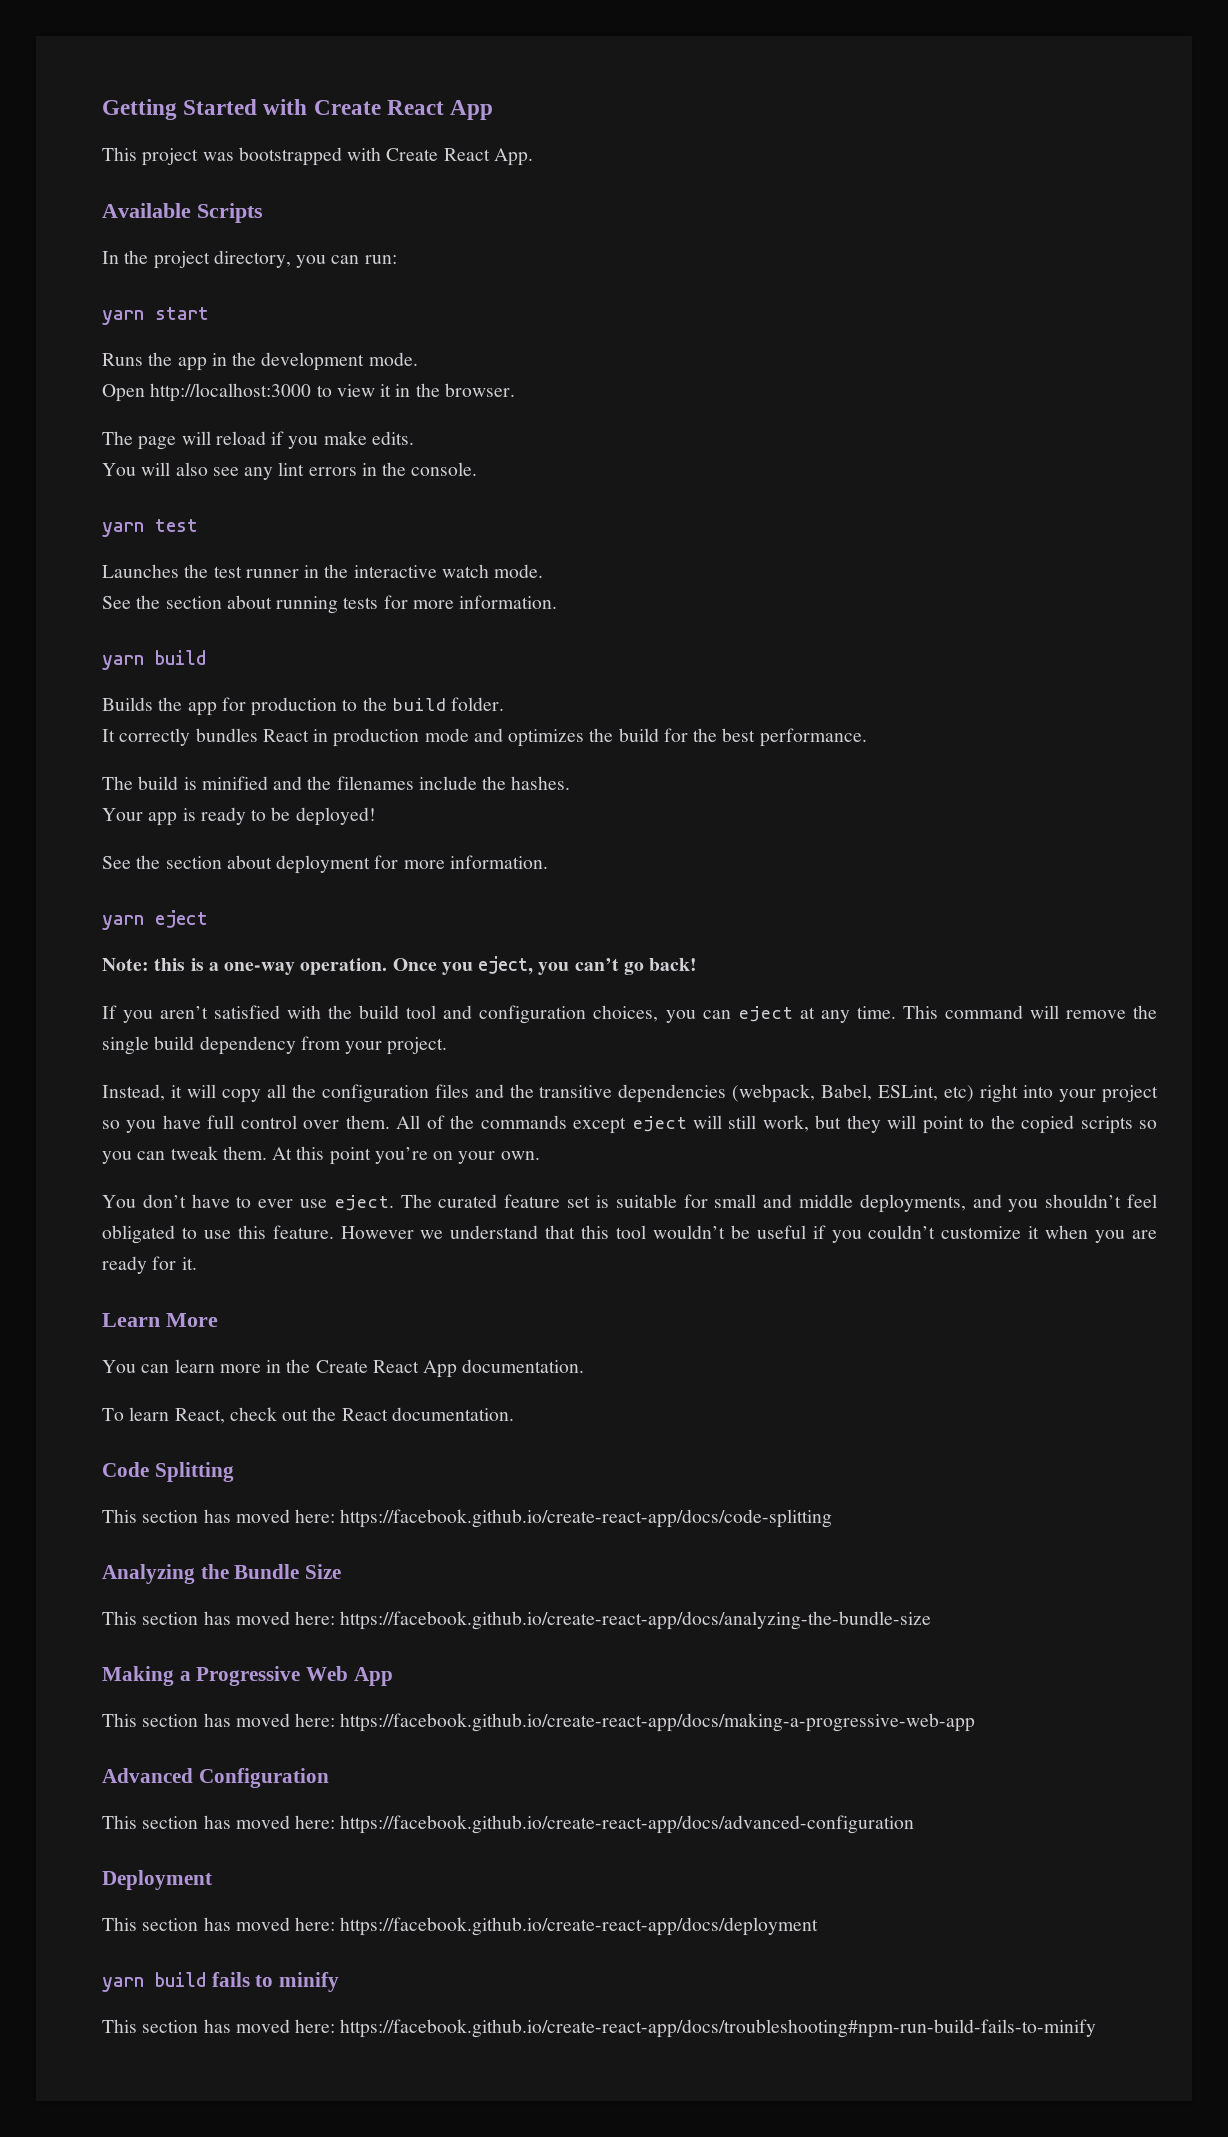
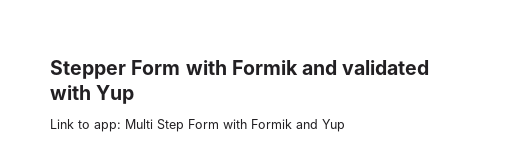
- Getting Started with Create React App
- This project was bootstrapped with Create React App.
- Available Scripts
- In the project directory, you can run:
- yarn start
- Runs the app in the development mode.
- Open http://localhost:3000 to view it in the browser.
- The page will reload if you make edits.
- You will also see any lint errors in the console.
- yarn test
- Launches the test runner in the interactive watch mode.
- See the section about running tests for more information.
- yarn build
- Builds the app for production to the build folder.
- It correctly bundles React in production mode and optimizes the build for the best performance.
- The build is minified and the filenames include the hashes.
- Your app is ready to be deployed!
- See the section about deployment for more information.
- yarn eject
- Note: this is a one-way operation. Once you eject, you can’t go back!
- If you aren’t satisfied with the build tool and configuration choices, you can eject at any time. This command will remove the single build dependency from your project.
- Instead, it will copy all the configuration files and the transitive dependencies (webpack, Babel, ESLint, etc) right into your project so you have full control over them. All of the commands except eject will still work, but they will point to the copied scripts so you can tweak them. At this point you’re on your own.
- You don’t have to ever use eject. The curated feature set is suitable for small and middle deployments, and you shouldn’t feel obligated to use this feature. However we understand that this tool wouldn’t be useful if you couldn’t customize it when you are ready for it.
- Learn More
- You can learn more in the Create React App documentation.
- To learn React, check out the React documentation.
- Code Splitting
- This section has moved here: https://facebook.github.io/create-react-app/docs/code-splitting
- Analyzing the Bundle Size
- This section has moved here: https://facebook.github.io/create-react-app/docs/analyzing-the-bundle-size
- Making a Progressive Web App
- This section has moved here: https://facebook.github.io/create-react-app/docs/making-a-progressive-web-app
- Advanced Configuration
- This section has moved here: https://facebook.github.io/create-react-app/docs/advanced-configuration
- Deployment
- This section has moved here: https://facebook.github.io/create-react-app/docs/deployment
- yarn build fails to minify
- This section has moved here: https://facebook.github.io/create-react-app/docs/troubleshooting#npm-run-build-fails-to-minify
+ Stepper Form with Formik and validated with Yup
+ Link to app: Multi Step Form with Formik and Yup

